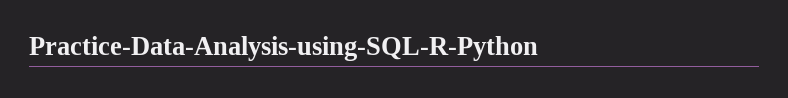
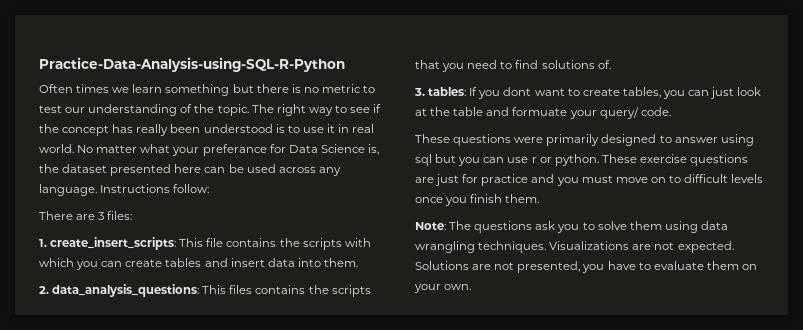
+ Often times we learn something but there is no metric to test our understanding of the topic. The right way to see if the concept has really been understood is to use it in real world. No matter what your preferance for Data Science is, the dataset presented here can be used across any language. Instructions follow:
+ There are 3 files:
+ 1. create_insert_scripts: This file contains the scripts with which you can create tables and insert data into them.
+ 2. data_analysis_questions: This files contains the scripts that you need to find solutions of.
+ 3. tables: If you dont want to create tables, you can just look at the table and formuate your query/ code.
+ These questions were primarily designed to answer using sql but you can use r or python. These exercise questions are just for practice and you must move on to difficult levels once you finish them.
+ Note: The questions ask you to solve them using data wrangling techniques. Visualizations are not expected. Solutions are not presented, you have to evaluate them on your own.

